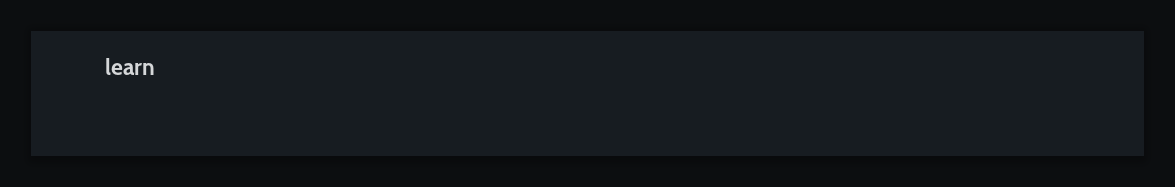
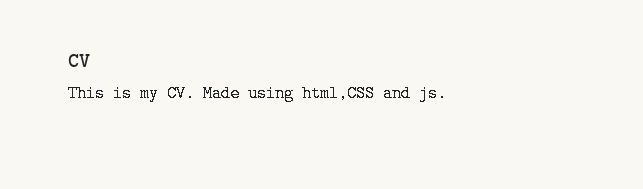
- learn
+ CV
+ This is my CV. Made using html,CSS and js.

